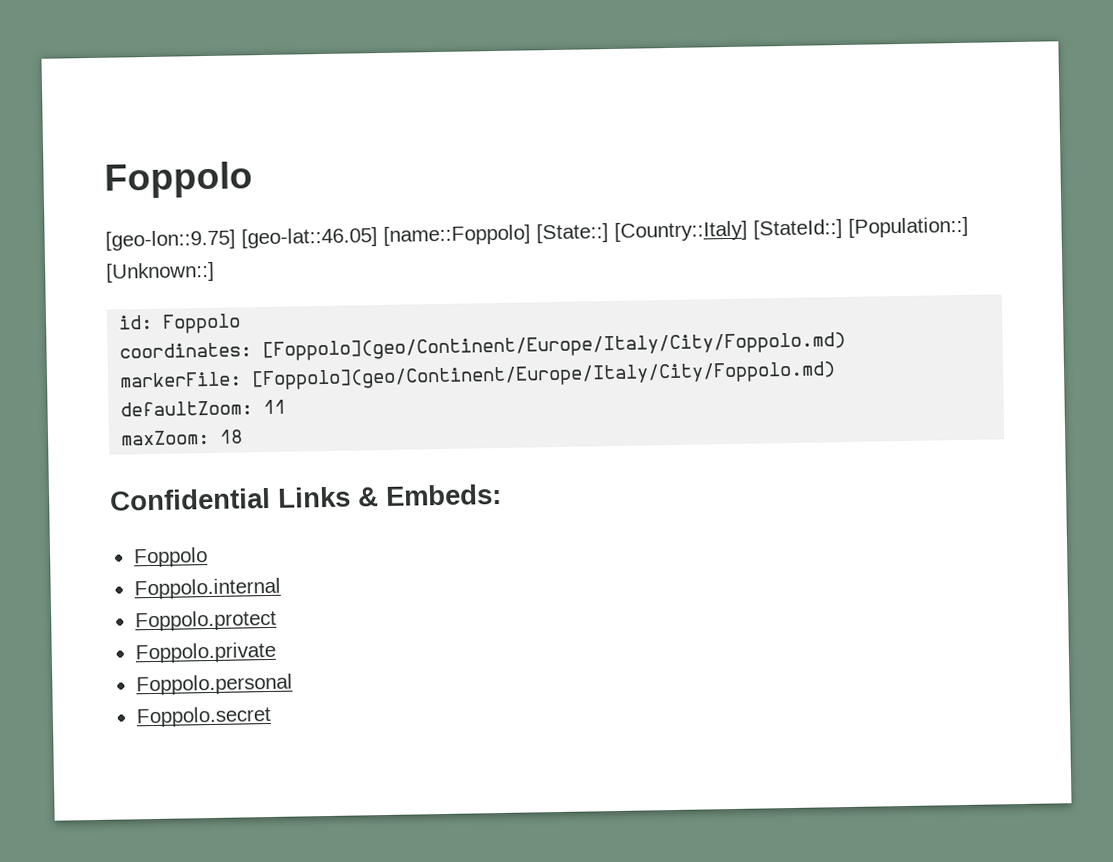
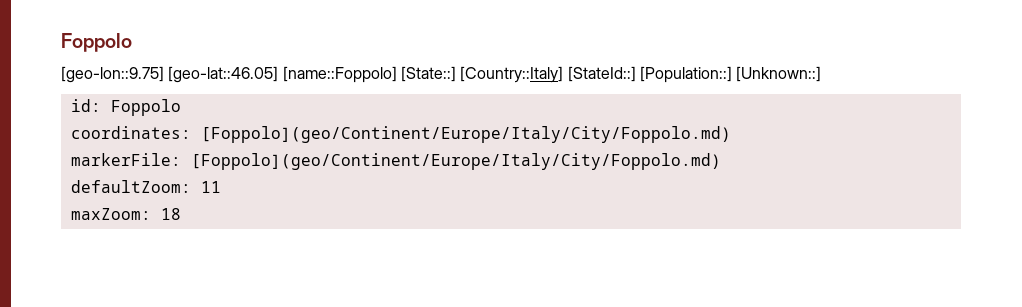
- Confidential Links & Embeds:
- Foppolo
- Foppolo.internal
- Foppolo.protect
- Foppolo.private
- Foppolo.personal
- Foppolo.secret

